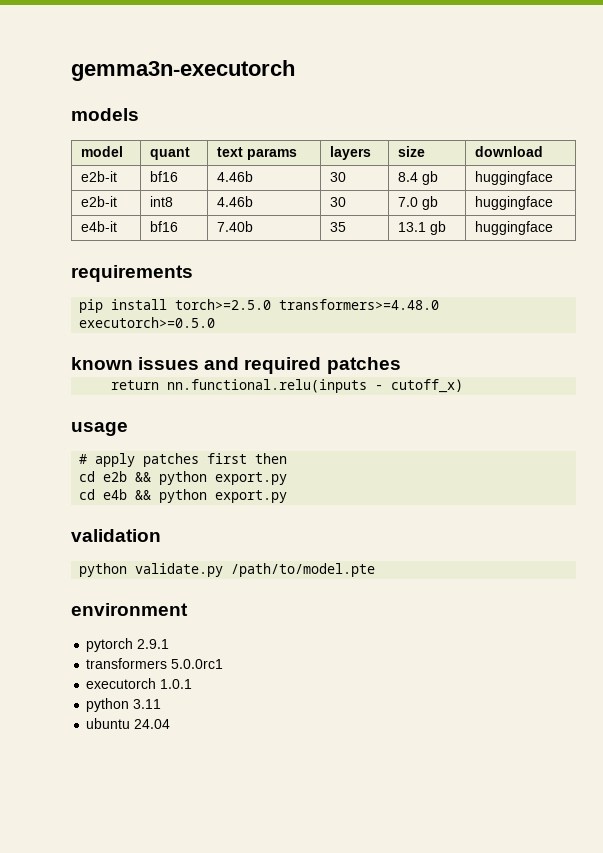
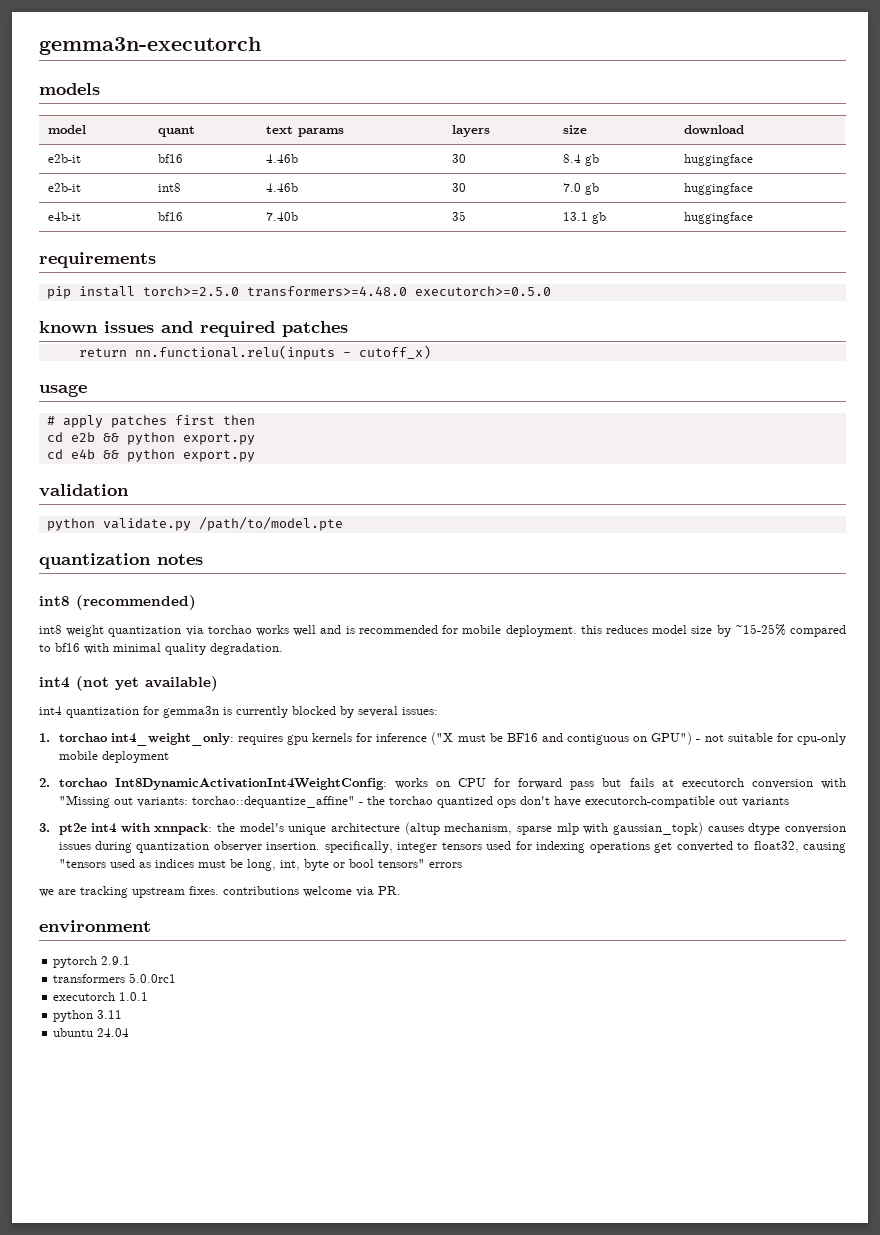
+ quantization notes
+ int8 (recommended)
+ int8 weight quantization via torchao works well and is recommended for mobile deployment. this reduces model size by ~15-25% compared to bf16 with minimal quality degradation.
+ int4 (not yet available)
+ int4 quantization for gemma3n is currently blocked by several issues:
+ 1. torchao int4_weight_only: requires gpu kernels for inference ("X must be BF16 and contiguous on GPU") - not suitable for cpu-only mobile deployment
+ 2. torchao Int8DynamicActivationInt4WeightConfig: works on CPU for forward pass but fails at executorch conversion with "Missing out variants: torchao::dequantize_affine" - the torchao quantized ops don't have executorch-compatible out variants
+ 3. pt2e int4 with xnnpack: the model's unique architecture (altup mechanism, sparse mlp with gaussian_topk) causes dtype conversion issues during quantization observer insertion. specifically, integer tensors used for indexing operations get converted to float32, causing "tensors used as indices must be long, int, byte or bool tensors" errors
+ we are tracking upstream fixes. contributions welcome via PR.

